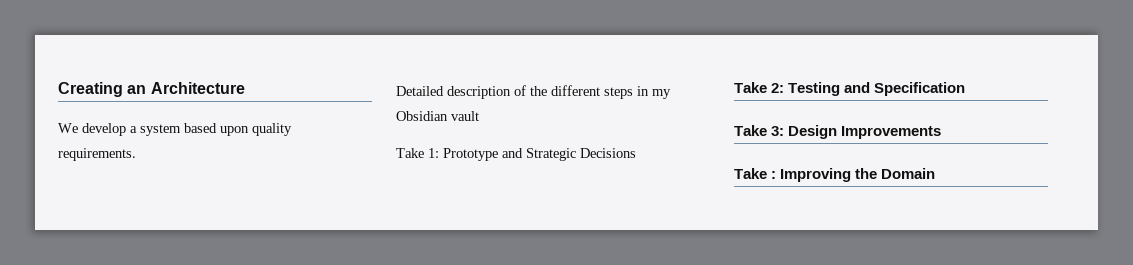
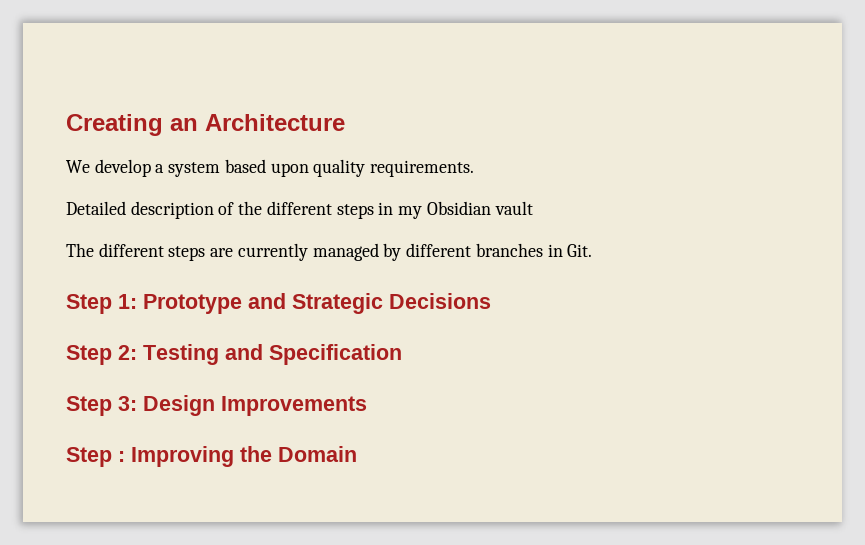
- Take 1: Prototype and Strategic Decisions
+ The different steps are currently managed by different branches in Git.
+ Step 1: Prototype and Strategic Decisions
- Take 2: Testing and Specification
+ Step 2: Testing and Specification
- Take 3: Design Improvements
+ Step 3: Design Improvements
- Take : Improving the Domain
+ Step : Improving the Domain

